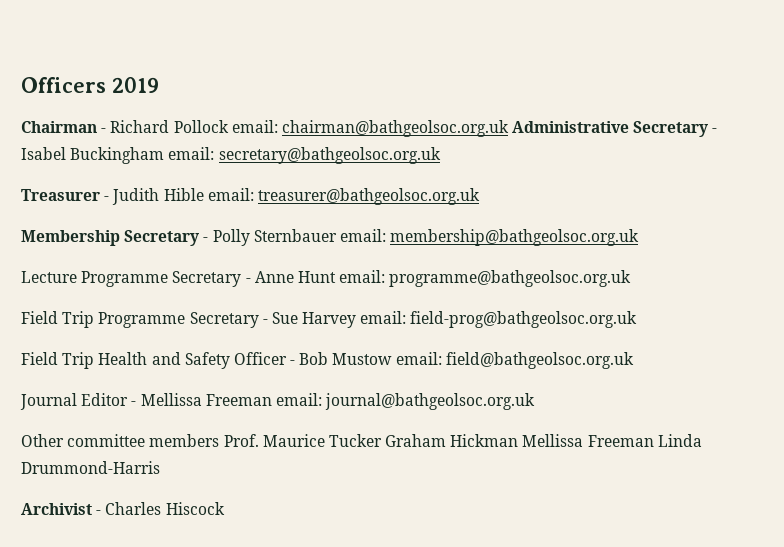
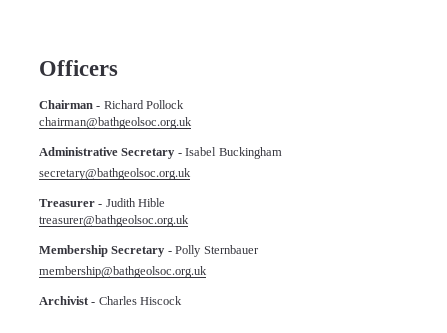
- Officers 2019
+ Officers
- Chairman - Richard Pollock email: chairman@bathgeolsoc.org.uk Administrative Secretary - Isabel Buckingham email: secretary@bathgeolsoc.org.uk
+ Chairman - Richard Pollock
+ chairman@bathgeolsoc.org.uk
+ Administrative Secretary - Isabel Buckingham
+ secretary@bathgeolsoc.org.uk
- Treasurer - Judith Hible email: treasurer@bathgeolsoc.org.uk
+ Treasurer - Judith Hible
+ treasurer@bathgeolsoc.org.uk
- Membership Secretary - Polly Sternbauer email: membership@bathgeolsoc.org.uk
+ Membership Secretary - Polly Sternbauer
+ membership@bathgeolsoc.org.uk
- Lecture Programme Secretary - Anne Hunt email: programme@bathgeolsoc.org.uk
- Field Trip Programme Secretary - Sue Harvey email: field-prog@bathgeolsoc.org.uk
- Field Trip Health and Safety Officer - Bob Mustow email: field@bathgeolsoc.org.uk
- Journal Editor - Mellissa Freeman email: journal@bathgeolsoc.org.uk
- Other committee members Prof. Maurice Tucker Graham Hickman Mellissa Freeman Linda Drummond-Harris

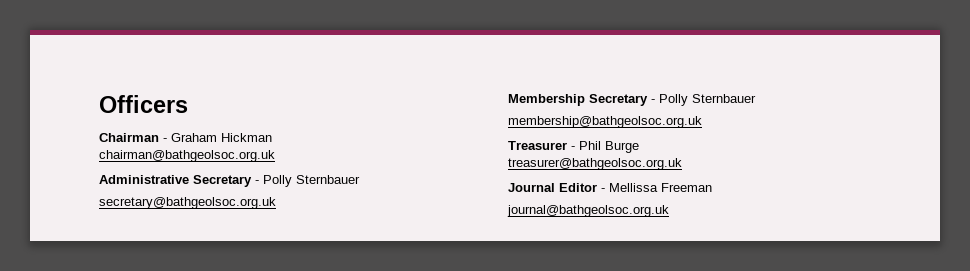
- Chairman - Richard Pollock
+ Chairman - Graham Hickman
- Administrative Secretary - Isabel Buckingham
+ Administrative Secretary - Polly Sternbauer
- Treasurer - Judith Hible
- treasurer@bathgeolsoc.org.uk
- Archivist - Charles Hiscock
+ Treasurer - Phil Burge
+ treasurer@bathgeolsoc.org.uk
+ Journal Editor - Mellissa Freeman
+ journal@bathgeolsoc.org.uk

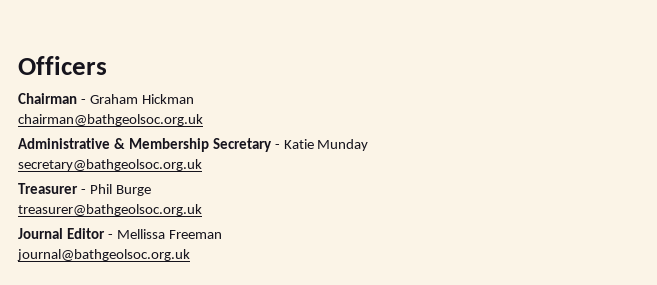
- Administrative Secretary - Polly Sternbauer
+ Administrative & Membership Secretary - Katie Munday
  secretary@bathgeolsoc.org.uk
- Membership Secretary - Polly Sternbauer
- membership@bathgeolsoc.org.uk

